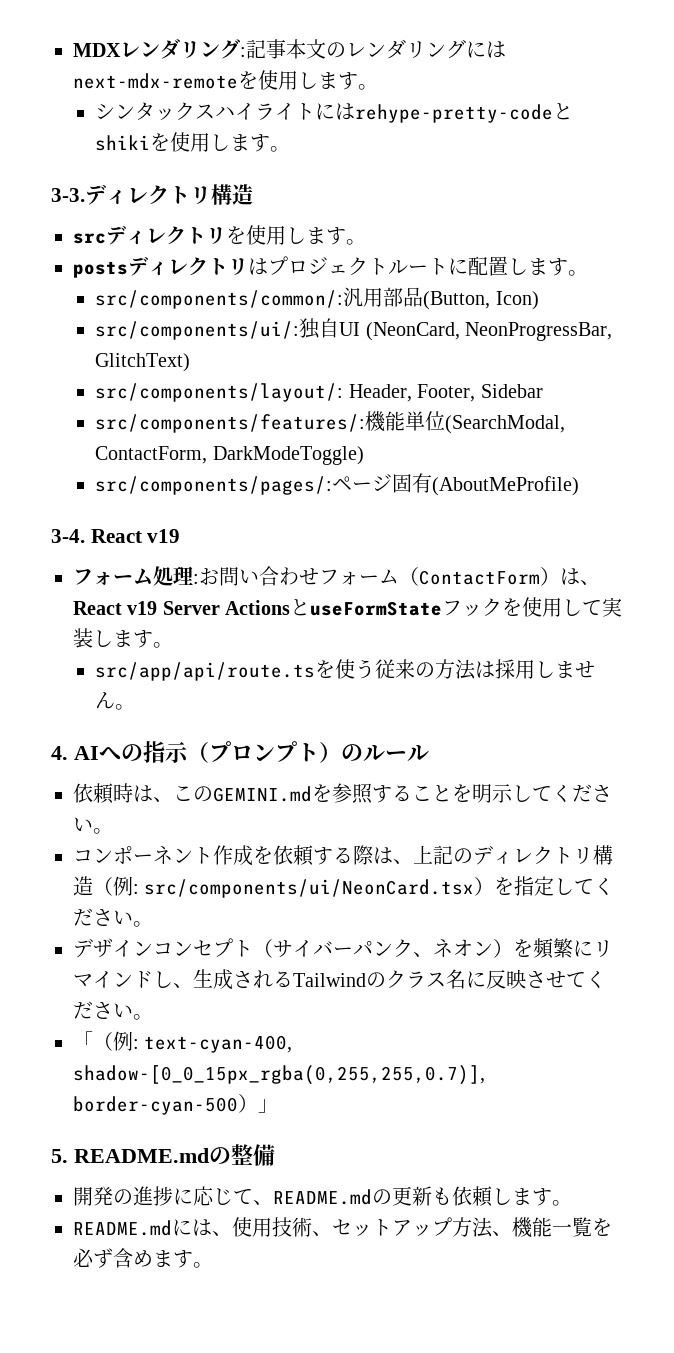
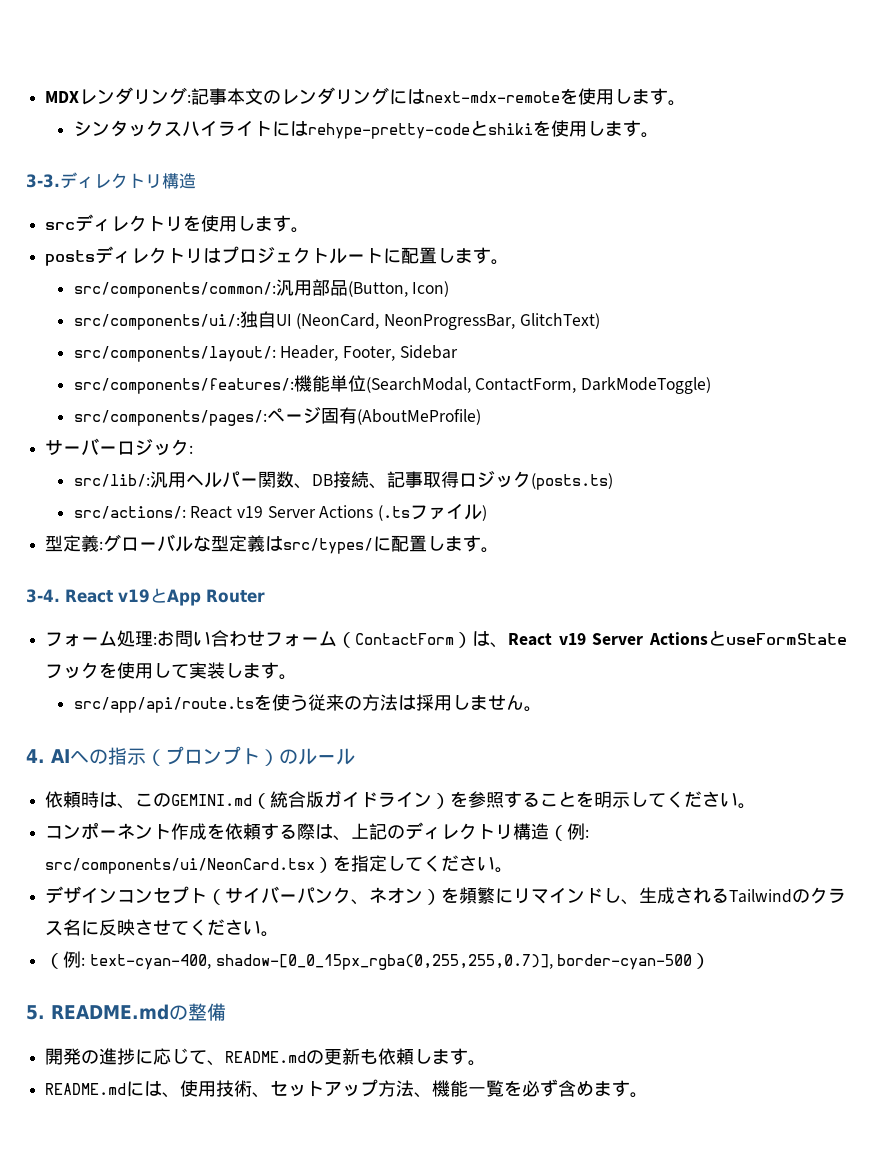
+ サーバーロジック:
+ src/lib/:汎用ヘルパー関数、DB接続、記事取得ロジック(posts.ts)
+ src/actions/: React v19 Server Actions (.tsファイル)
+ 型定義:グローバルな型定義はsrc/types/に配置します。
- 3-4. React v19
+ 3-4. React v19とApp Router
- 依頼時は、このGEMINI.mdを参照することを明示してください。
+ 依頼時は、このGEMINI.md（統合版ガイドライン）を参照することを明示してください。
- 「（例: text-cyan-400, shadow-[0_0_15px_rgba(0,255,255,0.7)], border-cyan-500）」
+ （例: text-cyan-400, shadow-[0_0_15px_rgba(0,255,255,0.7)], border-cyan-500）

